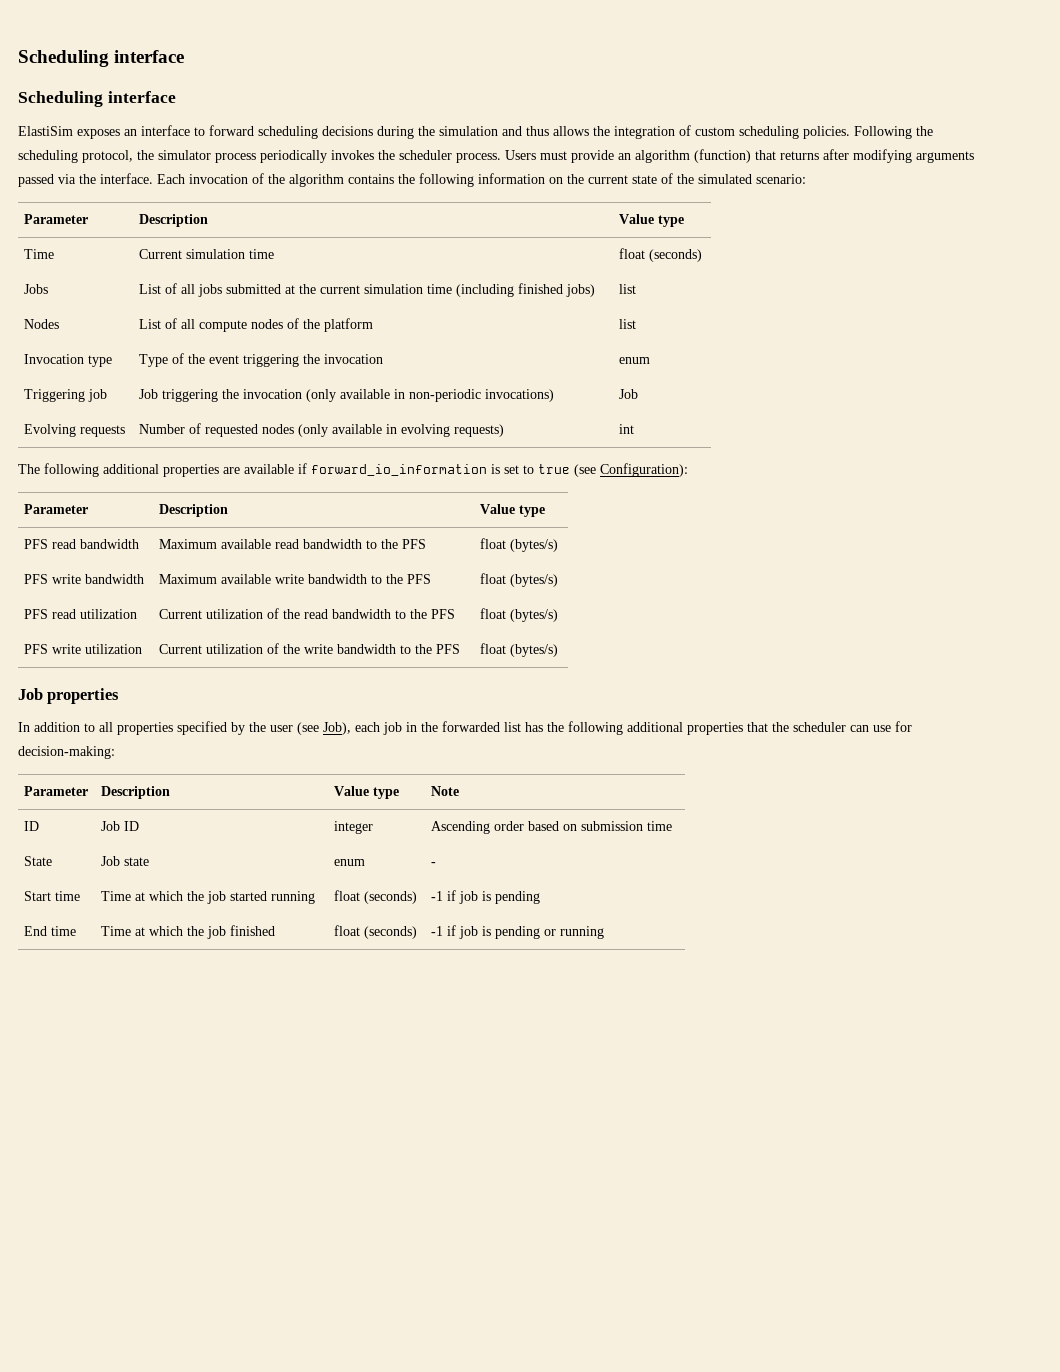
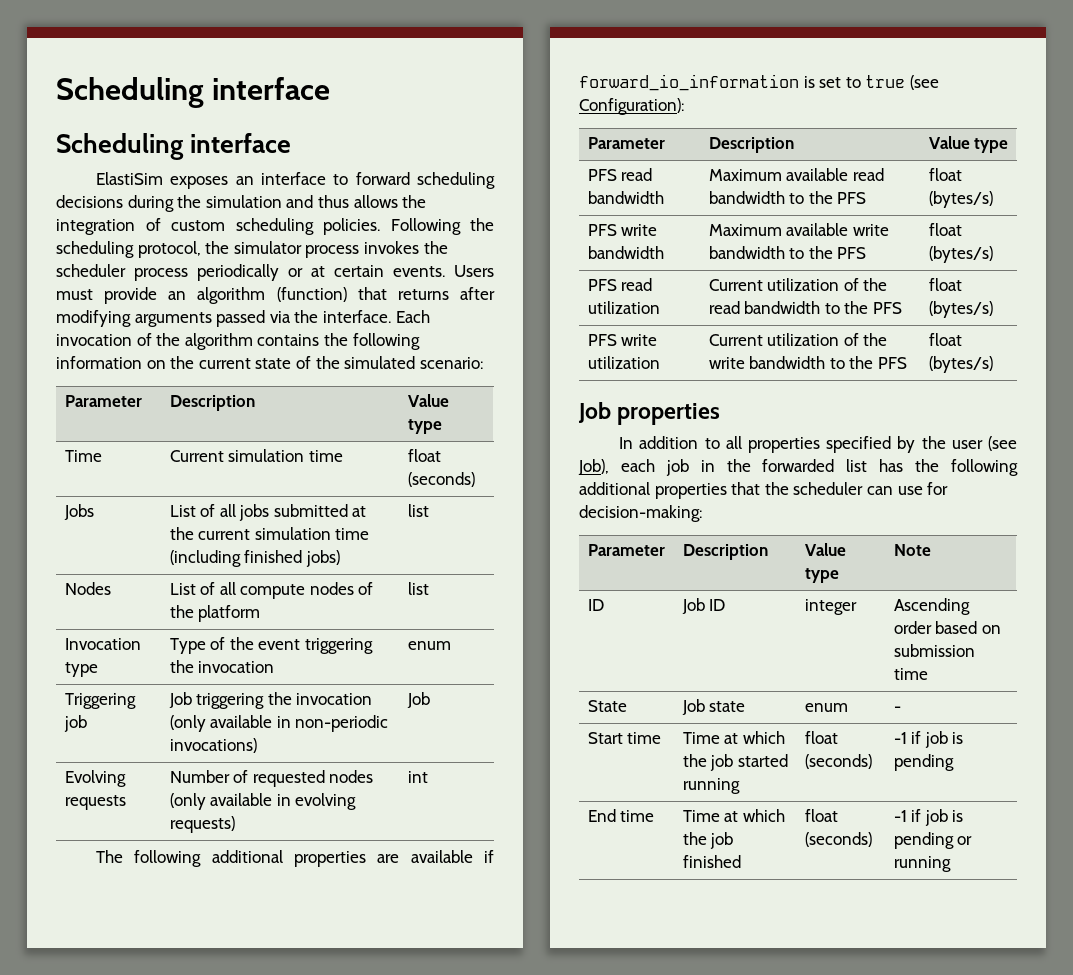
- Following the scheduling protocol, the simulator process periodically invokes the scheduler process.
+ Following the scheduling protocol, the simulator process invokes the scheduler process periodically or at certain events.

